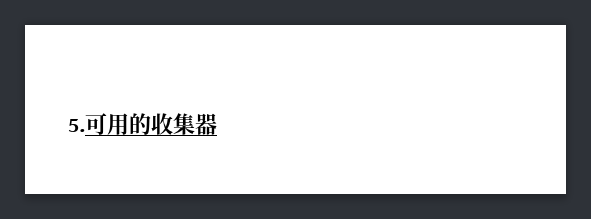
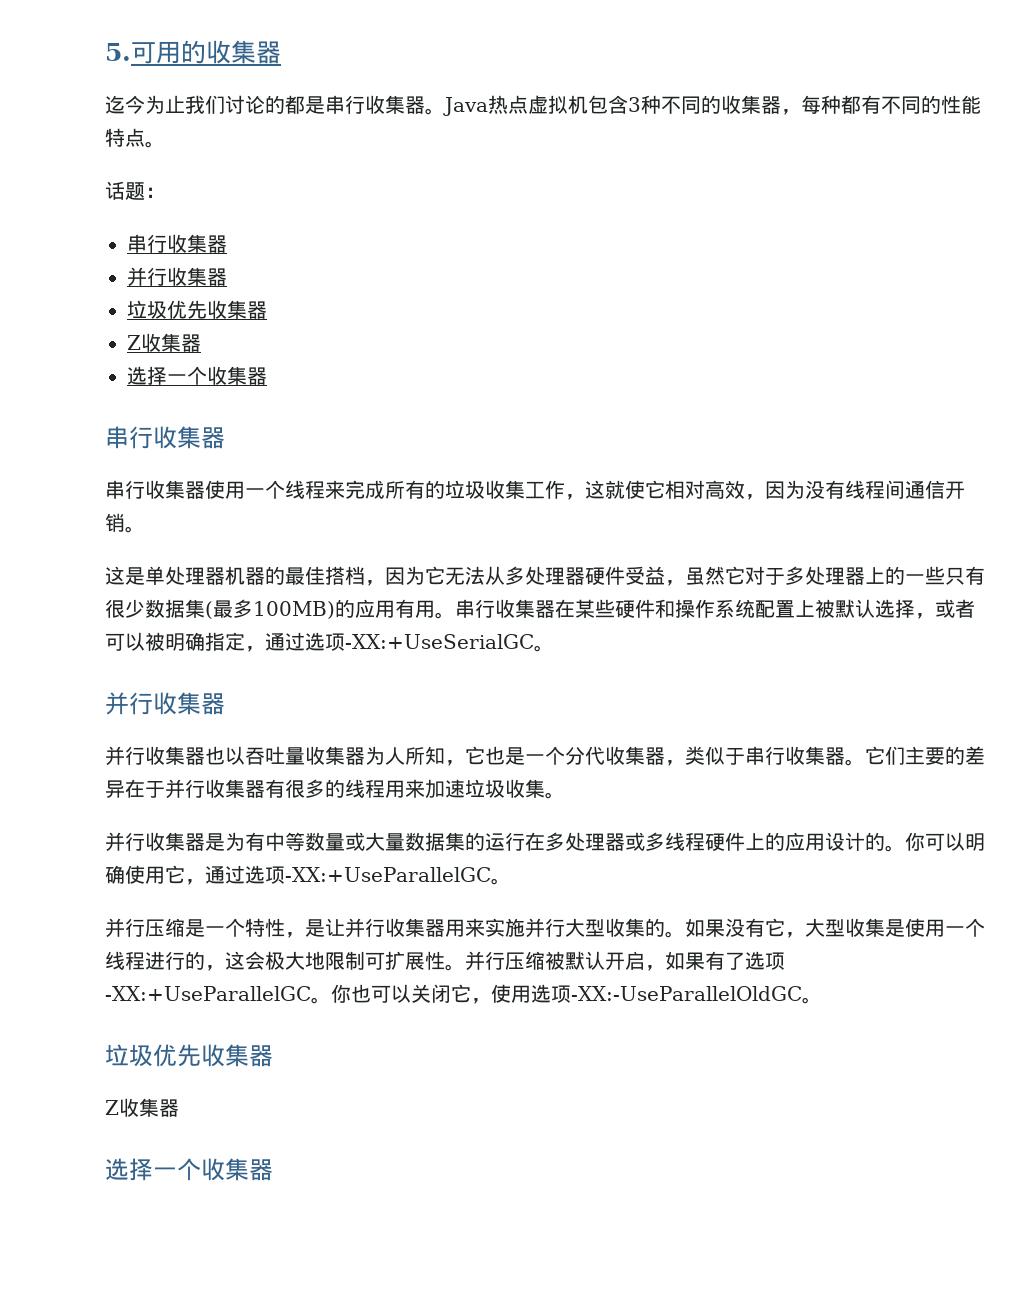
+ 迄今为止我们讨论的都是串行收集器。Java热点虚拟机包含3种不同的收集器，每种都有不同的性能特点。
+ 话题：
+ 串行收集器
+ 并行收集器
+ 垃圾优先收集器
+ Z收集器
+ 选择一个收集器
+ 串行收集器
+ 串行收集器使用一个线程来完成所有的垃圾收集工作，这就使它相对高效，因为没有线程间通信开销。
+ 这是单处理器机器的最佳搭档，因为它无法从多处理器硬件受益，虽然它对于多处理器上的一些只有很少数据集(最多100MB)的应用有用。串行收集器在某些硬件和操作系统配置上被默认选择，或者可以被明确指定，通过选项-XX:+UseSerialGC。
+ 并行收集器
+ 并行收集器也以吞吐量收集器为人所知，它也是一个分代收集器，类似于串行收集器。它们主要的差异在于并行收集器有很多的线程用来加速垃圾收集。
+ 并行收集器是为有中等数量或大量数据集的运行在多处理器或多线程硬件上的应用设计的。你可以明确使用它，通过选项-XX:+UseParallelGC。
+ 并行压缩是一个特性，是让并行收集器用来实施并行大型收集的。如果没有它，大型收集是使用一个线程进行的，这会极大地限制可扩展性。并行压缩被默认开启，如果有了选项-XX:+UseParallelGC。你也可以关闭它，使用选项-XX:-UseParallelOldGC。
+ 垃圾优先收集器
+ Z收集器
+ 选择一个收集器

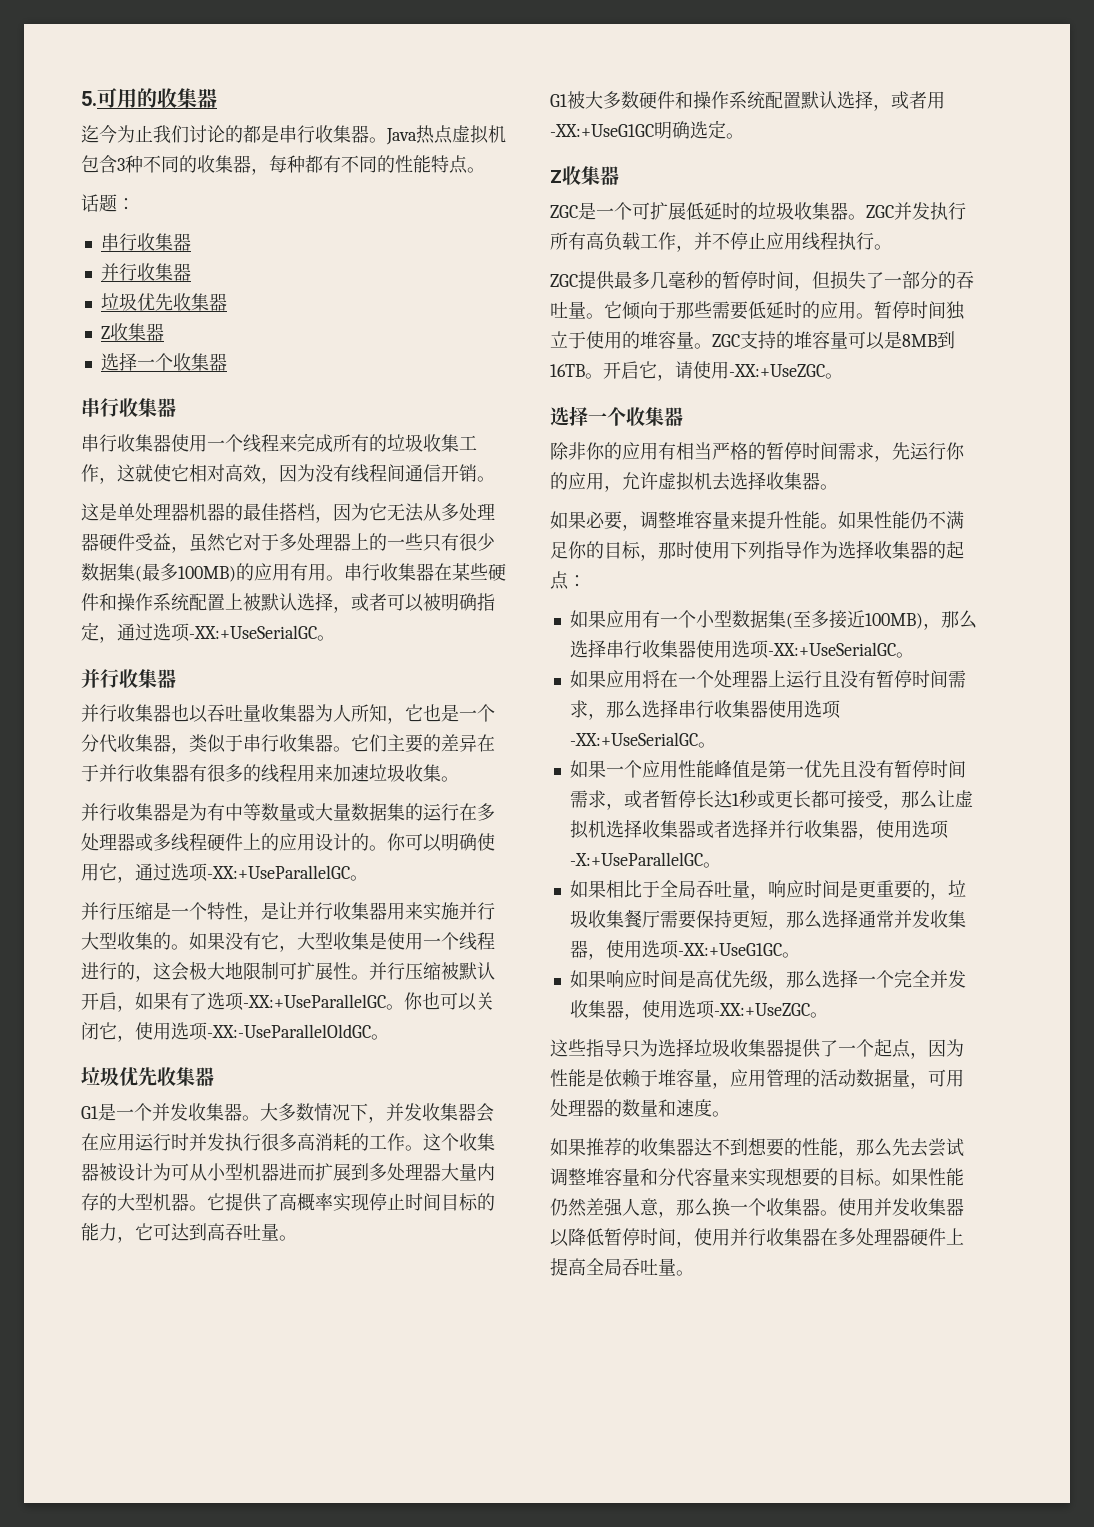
  你也可以关闭它，使用选项-XX:-UseParallelOldGC。
  垃圾优先收集器
+ G1是一个并发收集器。大多数情况下，并发收集器会在应用运行时并发执行很多高消耗的工作。这个收集器被设计为可从小型机器进而扩展到多处理器大量内存的大型机器。它提供了高概率实现停止时间目标的能力，它可达到高吞吐量。
+ G1被大多数硬件和操作系统配置默认选择，或者用-XX:+UseG1GC明确选定。
  Z收集器
+ ZGC是一个可扩展低延时的垃圾收集器。ZGC并发执行所有高负载工作，并不停止应用线程执行。
+ ZGC提供最多几毫秒的暂停时间，但损失了一部分的吞吐量。它倾向于那些需要低延时的应用。暂停时间独立于使用的堆容量。ZGC支持的堆容量可以是8MB到16TB。开启它，请使用-XX:+UseZGC。
  选择一个收集器
+ 除非你的应用有相当严格的暂停时间需求，先运行你的应用，允许虚拟机去选择收集器。
+ 如果必要，调整堆容量来提升性能。如果性能仍不满足你的目标，那时使用下列指导作为选择收集器的起点：
+ 如果应用有一个小型数据集(至多接近100MB)，那么选择串行收集器使用选项-XX:+UseSerialGC。
+ 如果应用将在一个处理器上运行且没有暂停时间需求，那么选择串行收集器使用选项-XX:+UseSerialGC。
+ 如果一个应用性能峰值是第一优先且没有暂停时间需求，或者暂停长达1秒或更长都可接受，那么让虚拟机选择收集器或者选择并行收集器，使用选项-X:+UseParallelGC。
+ 如果相比于全局吞吐量，响应时间是更重要的，垃圾收集餐厅需要保持更短，那么选择通常并发收集器，使用选项-XX:+UseG1GC。
+ 如果响应时间是高优先级，那么选择一个完全并发收集器，使用选项-XX:+UseZGC。
+ 这些指导只为选择垃圾收集器提供了一个起点，因为性能是依赖于堆容量，应用管理的活动数据量，可用处理器的数量和速度。
+ 如果推荐的收集器达不到想要的性能，那么先去尝试调整堆容量和分代容量来实现想要的目标。如果性能仍然差强人意，那么换一个收集器。使用并发收集器以降低暂停时间，使用并行收集器在多处理器硬件上提高全局吞吐量。

